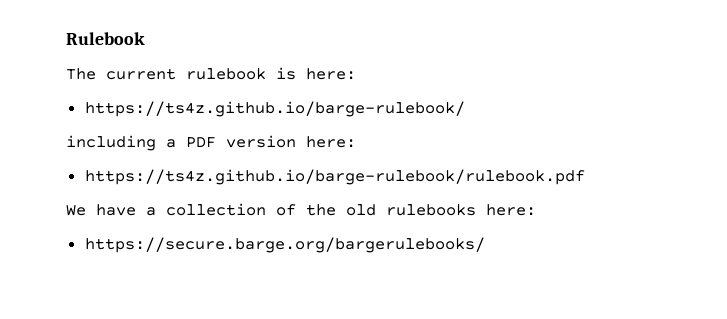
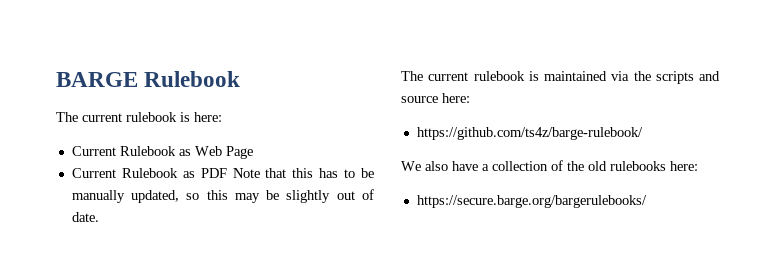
- Rulebook
+ BARGE Rulebook
- https://ts4z.github.io/barge-rulebook/
- including a PDF version here:
- https://ts4z.github.io/barge-rulebook/rulebook.pdf
+ Current Rulebook as Web Page
+ Current Rulebook as PDF Note that this has to be manually updated, so this may be slightly out of date.
+ The current rulebook is maintained via the scripts and source here:
+ https://github.com/ts4z/barge-rulebook/
- We have a collection of the old rulebooks here:
+ We also have a collection of the old rulebooks here:

